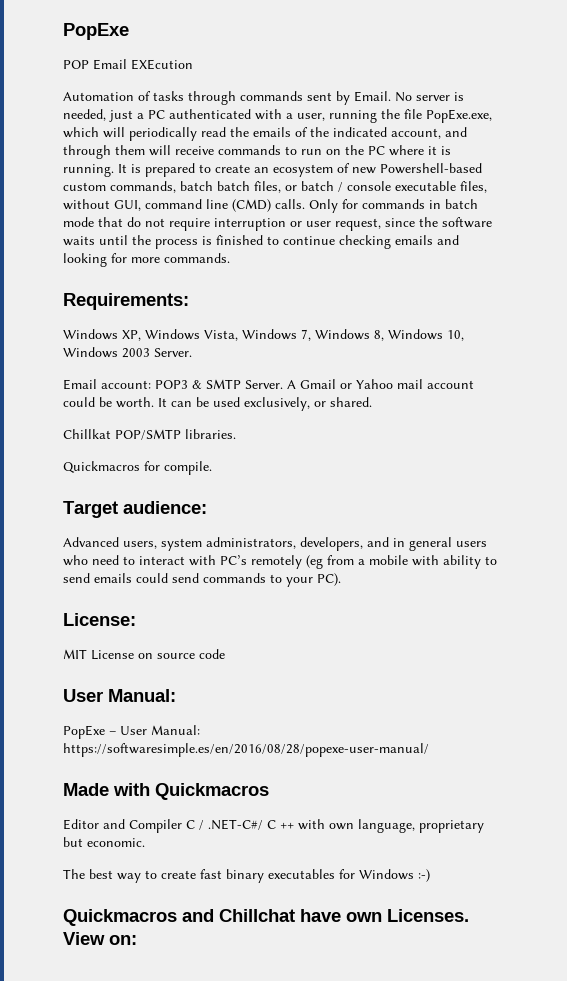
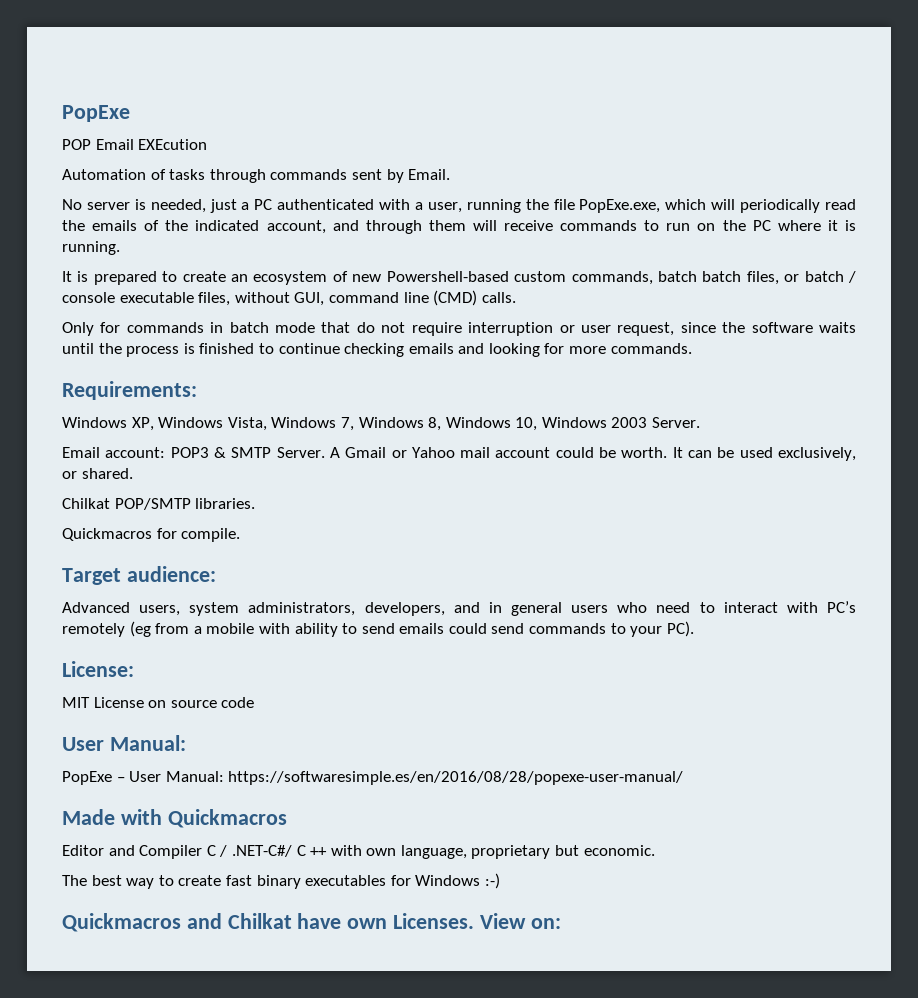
- Automation of tasks through commands sent by Email. No server is needed, just a PC authenticated with a user, running the file PopExe.exe, which will periodically read the emails of the indicated account, and through them will receive commands to run on the PC where it is running. It is prepared to create an ecosystem of new Powershell-based custom commands, batch batch files, or batch / console executable files, without GUI, command line (CMD) calls. Only for commands in batch mode that do not require interruption or user request, since the software waits until the process is finished to continue checking emails and looking for more commands.
+ Automation of tasks through commands sent by Email.
+ No server is needed, just a PC authenticated with a user, running the file PopExe.exe, which will periodically read the emails of the indicated account, and through them will receive commands to run on the PC where it is running.
+ It is prepared to create an ecosystem of new Powershell-based custom commands, batch batch files, or batch / console executable files, without GUI, command line (CMD) calls.
+ Only for commands in batch mode that do not require interruption or user request, since the software waits until the process is finished to continue checking emails and looking for more commands.
- Chillkat POP/SMTP libraries.
+ Chilkat POP/SMTP libraries.
- Quickmacros and Chillchat have own Licenses.
+ Quickmacros and Chilkat have own Licenses.

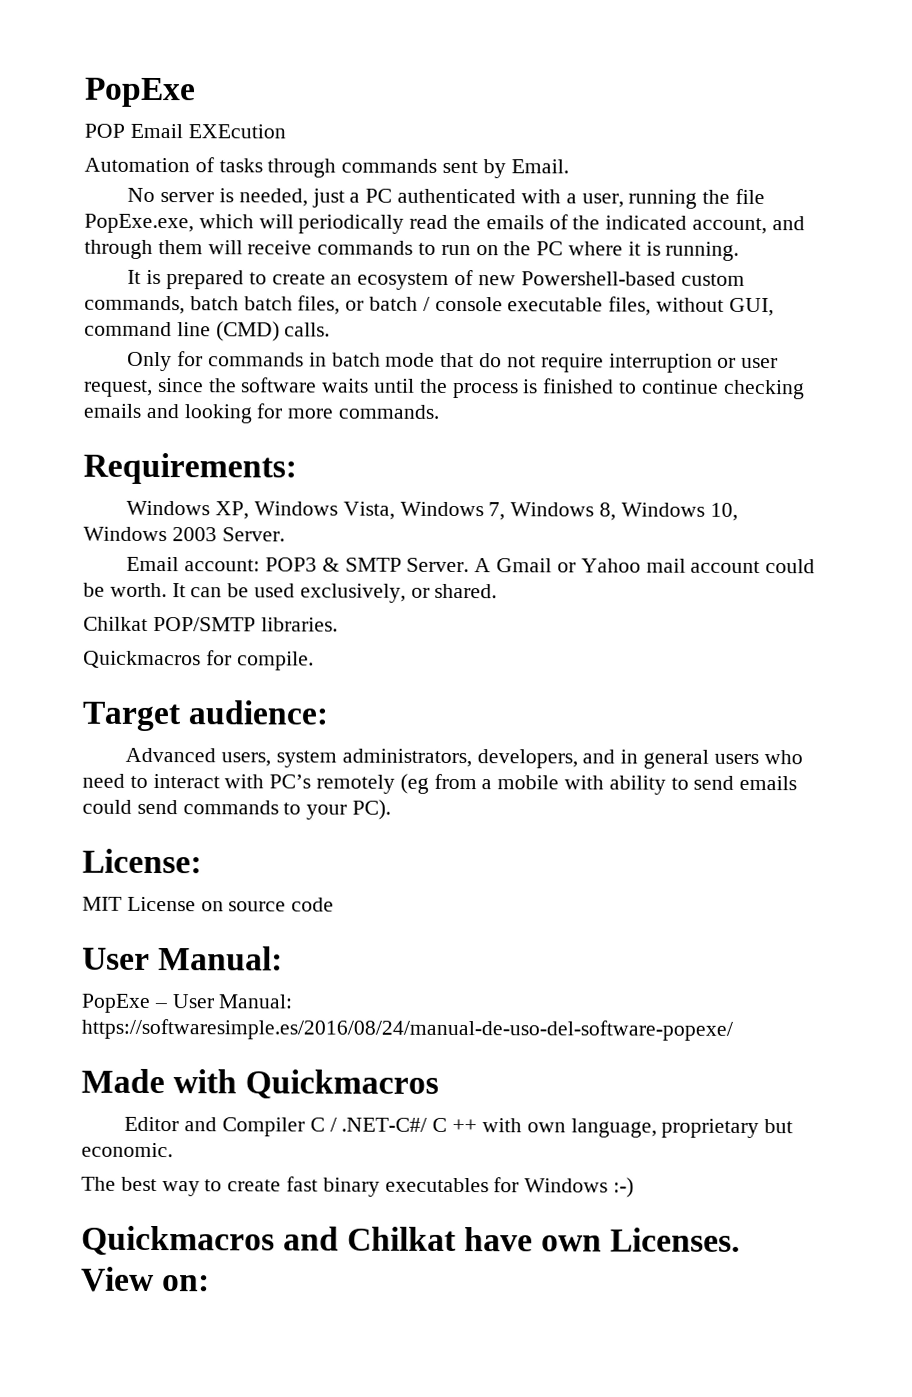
- PopExe – User Manual: https://softwaresimple.es/en/2016/08/28/popexe-user-manual/
+ PopExe – User Manual: https://softwaresimple.es/2016/08/24/manual-de-uso-del-software-popexe/

